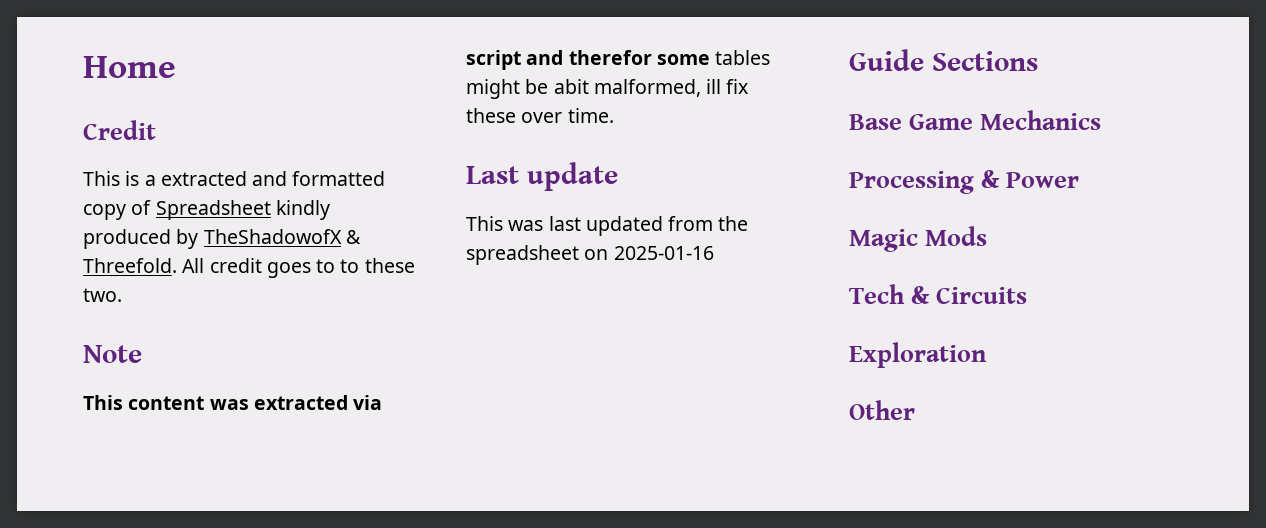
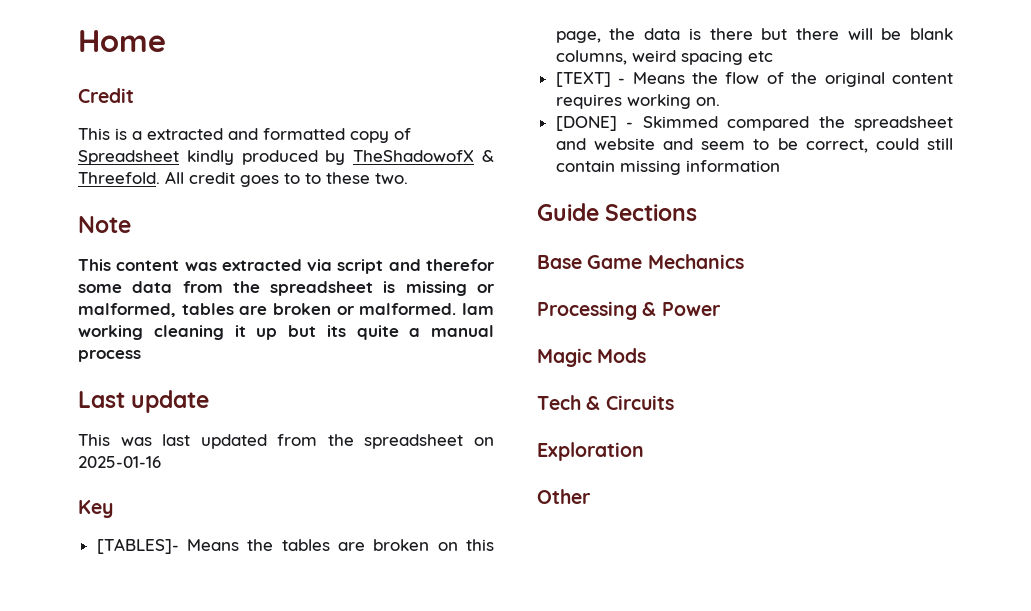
- This content was extracted via script and therefor some tables might be abit malformed, ill fix these over time.
+ This content was extracted via script and therefor some data from the spreadsheet is missing or malformed, tables are broken or malformed. Iam working cleaning it up but its quite a manual process
+ Key
+ [TABLES]- Means the tables are broken on this page, the data is there but there will be blank columns, weird spacing etc
+ [TEXT] - Means the flow of the original content requires working on.
+ [DONE] - Skimmed compared the spreadsheet and website and seem to be correct, could still contain missing information

